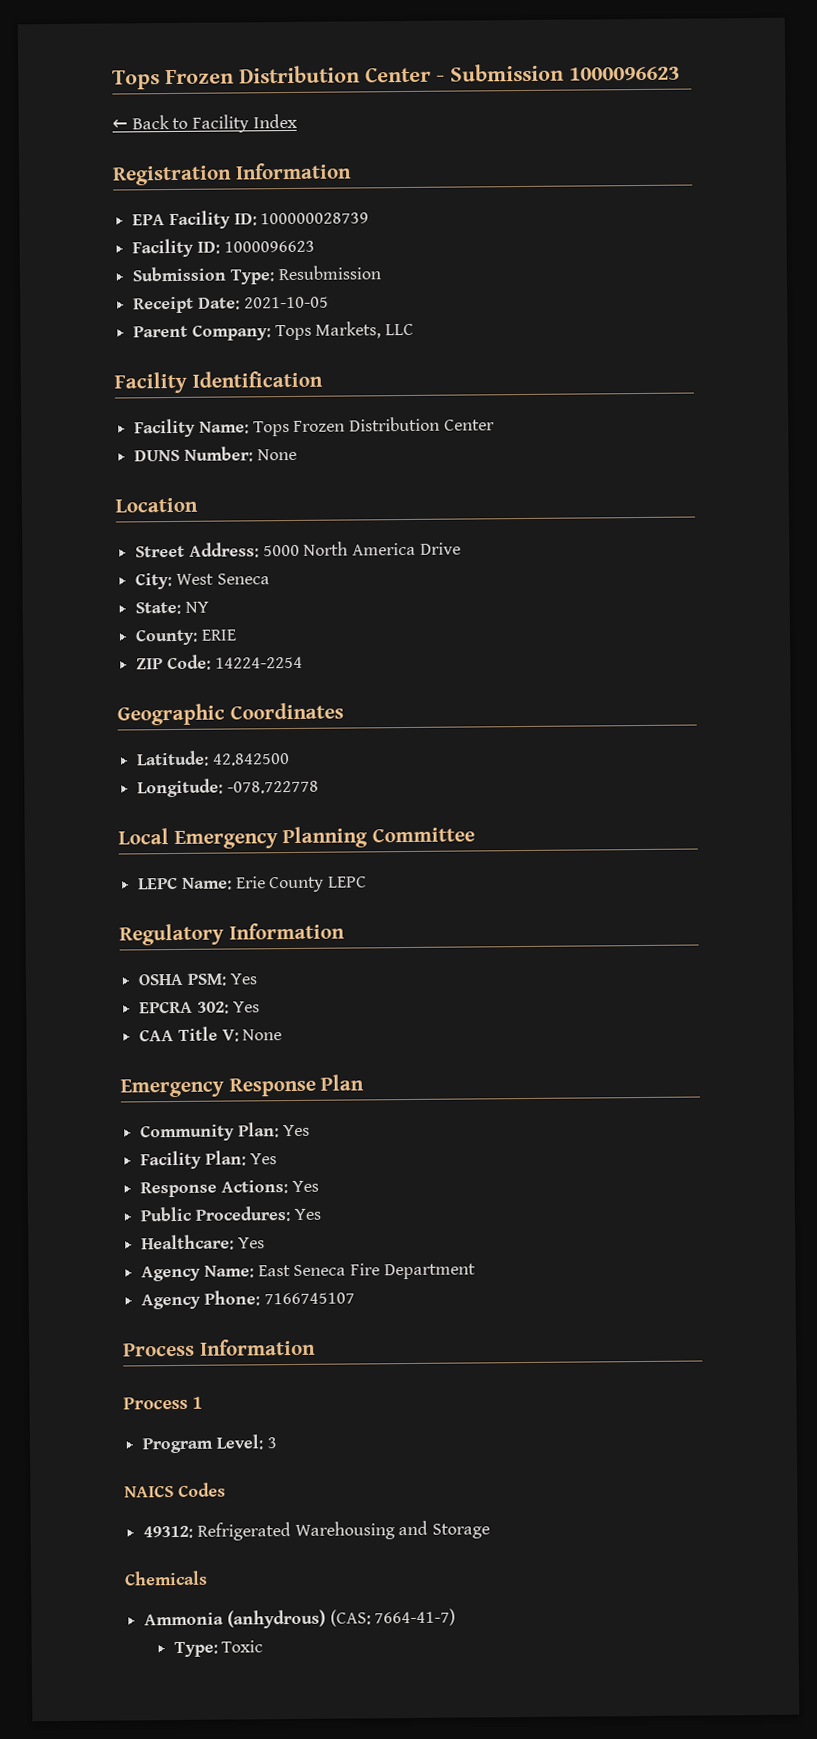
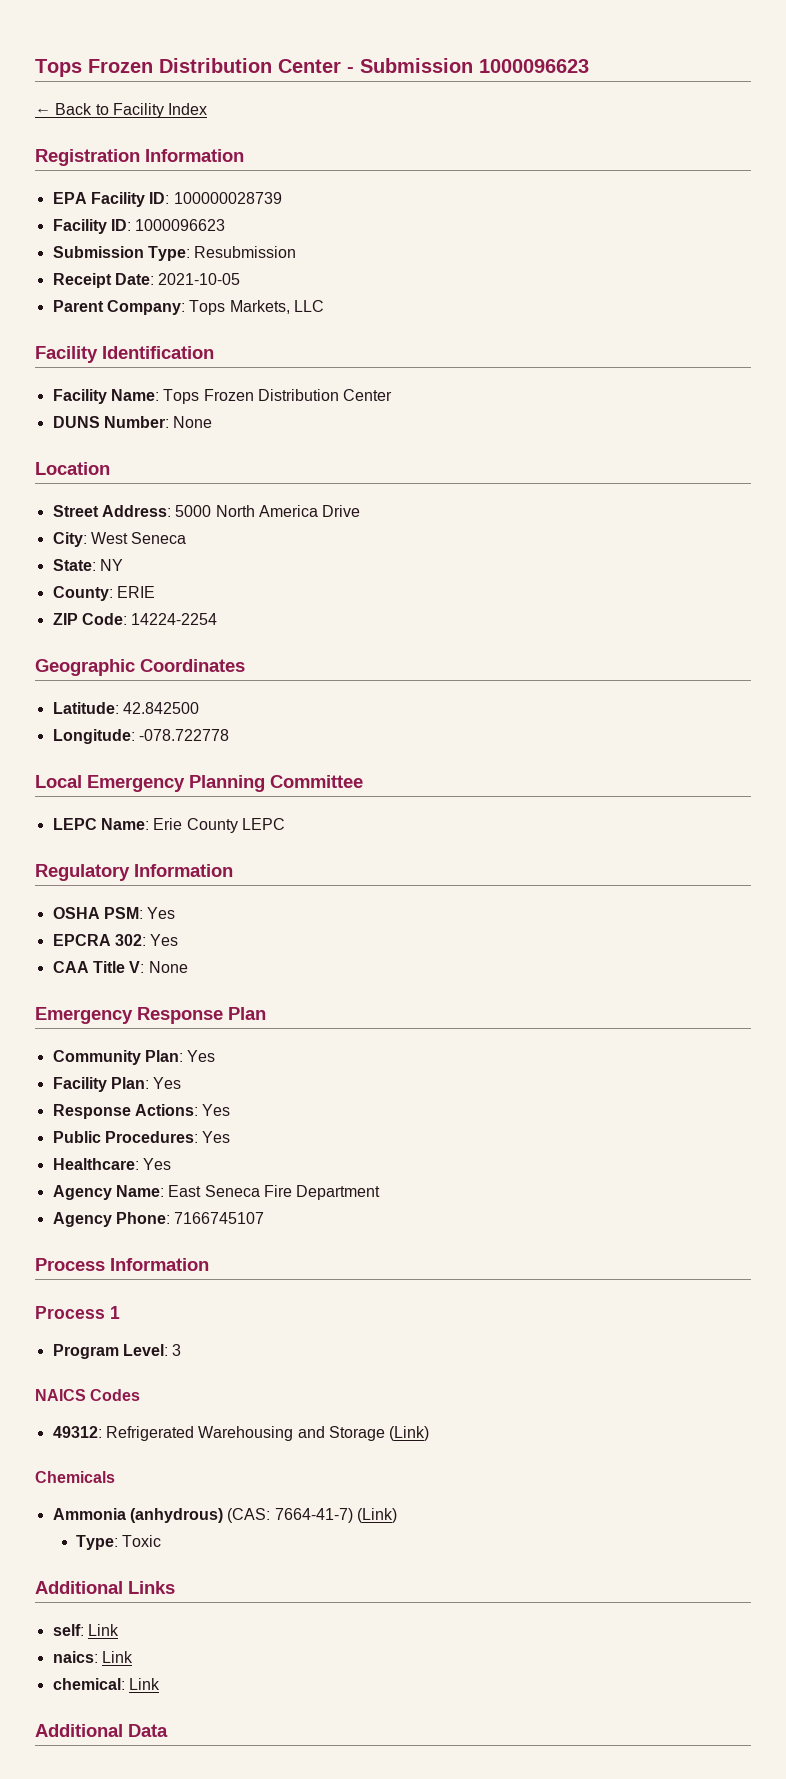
- 49312: Refrigerated Warehousing and Storage
+ 49312: Refrigerated Warehousing and Storage (Link)
- Ammonia (anhydrous) (CAS: 7664-41-7)
+ Ammonia (anhydrous) (CAS: 7664-41-7) (Link)
+ Additional Links
+ self: Link
+ naics: Link
+ chemical: Link
+ Additional Data

